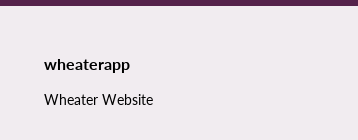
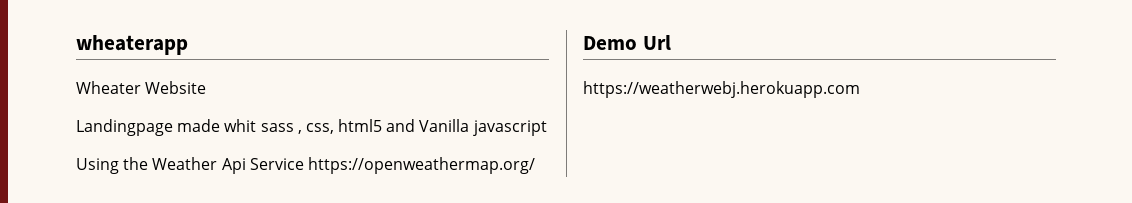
+ Landingpage made whit sass , css, html5 and Vanilla javascript
+ Using the Weather Api Service https://openweathermap.org/
+ Demo Url
+ https://weatherwebj.herokuapp.com

